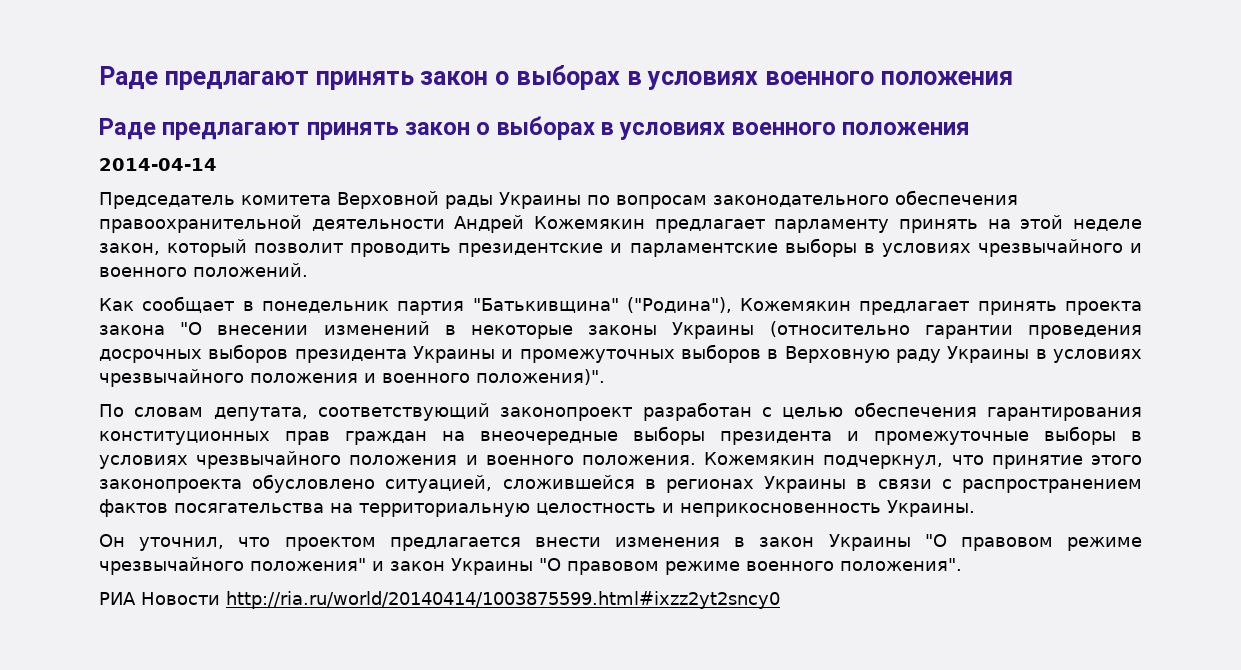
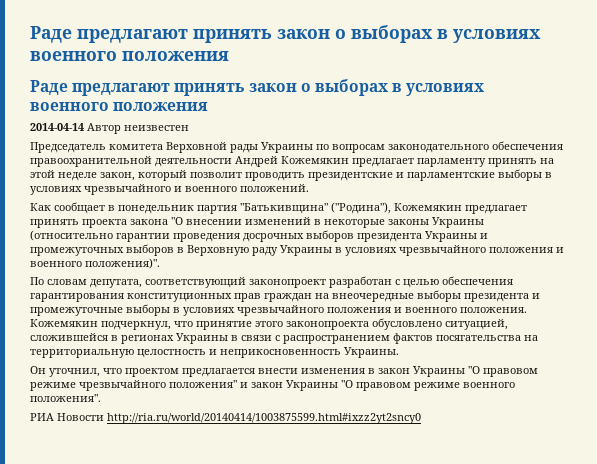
- 2014-04-14
+ 2014-04-14 Автор неизвестен

